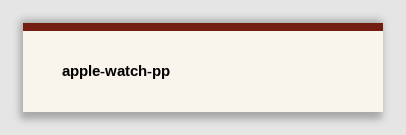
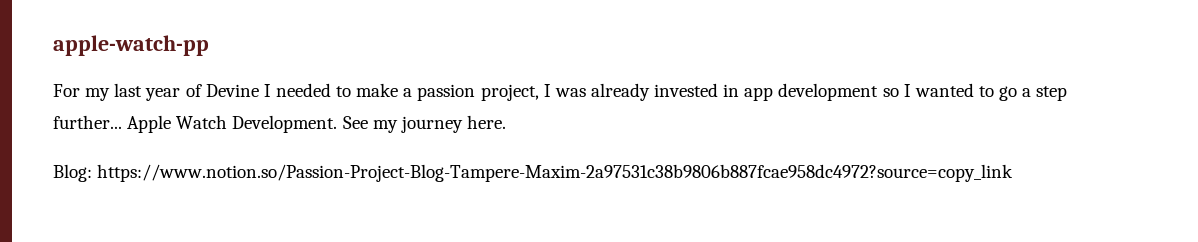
+ For my last year of Devine I needed to make a passion project, I was already invested in app development so I wanted to go a step further... Apple Watch Development. See my journey here.
+ Blog: https://www.notion.so/Passion-Project-Blog-Tampere-Maxim-2a97531c38b9806b887fcae958dc4972?source=copy_link

